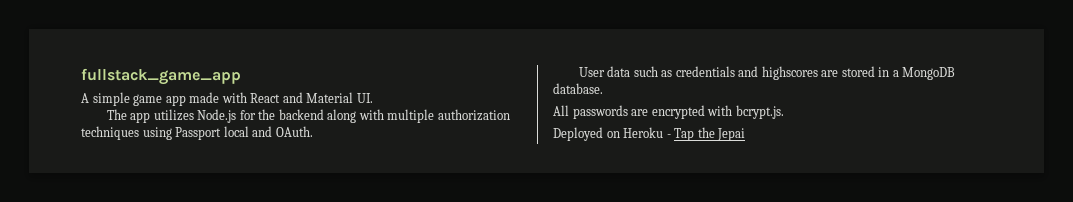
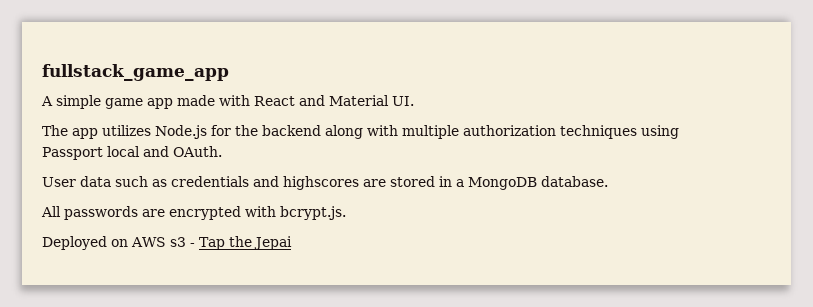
- Deployed on Heroku - Tap the Jepai
+ Deployed on AWS s3 - Tap the Jepai

